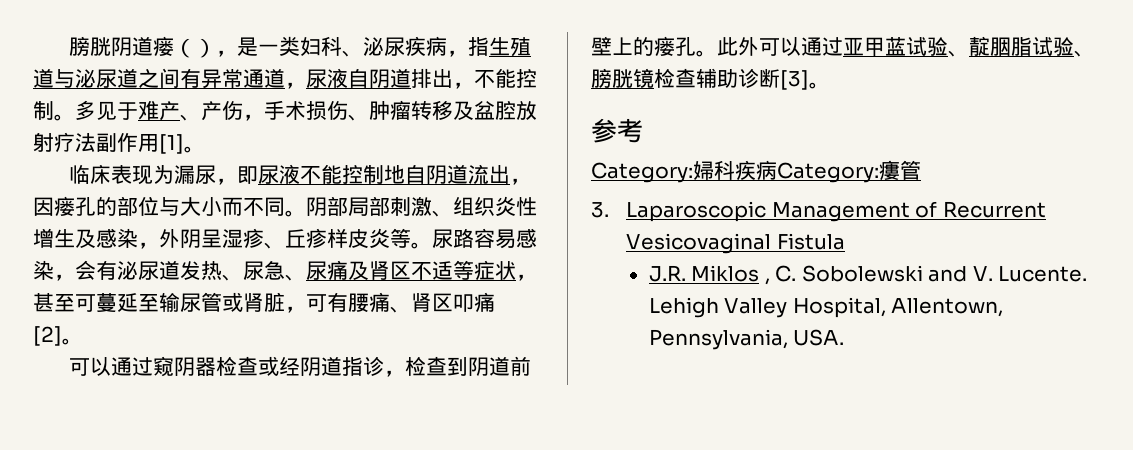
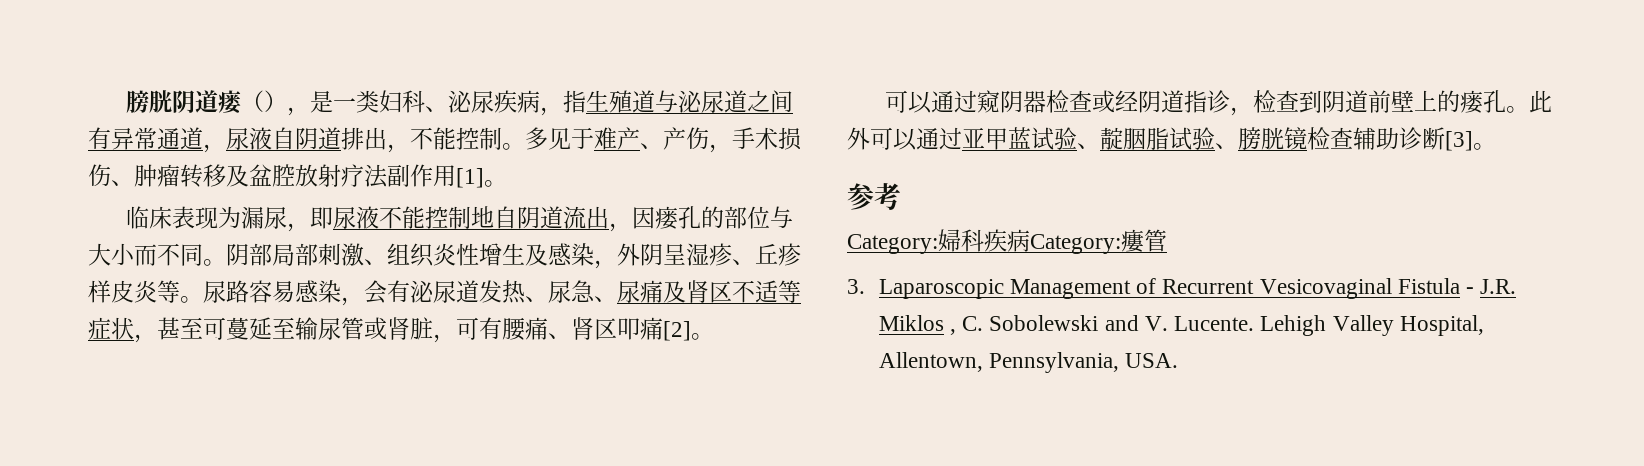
- 3. Laparoscopic Management of Recurrent Vesicovaginal Fistula
- J.R. Miklos , C. Sobolewski and V. Lucente.
+ 3. Laparoscopic Management of Recurrent Vesicovaginal Fistula - J.R. Miklos , C. Sobolewski and V. Lucente.

